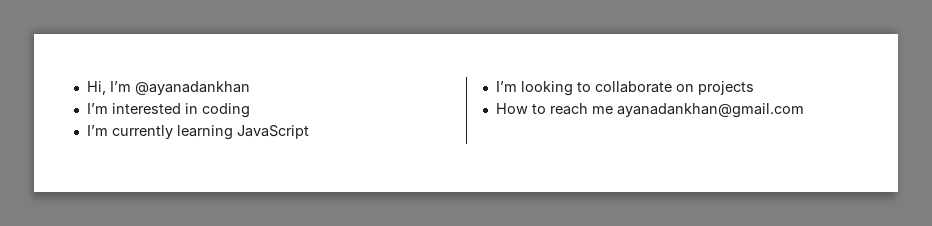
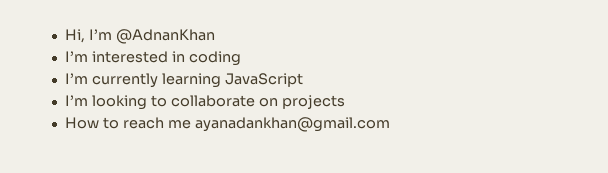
- Hi, I’m @ayanadankhan
+ Hi, I’m @AdnanKhan

